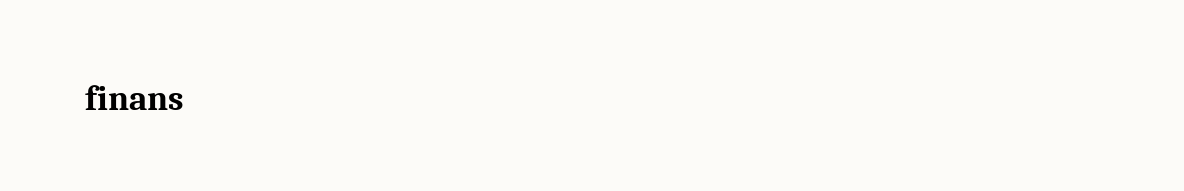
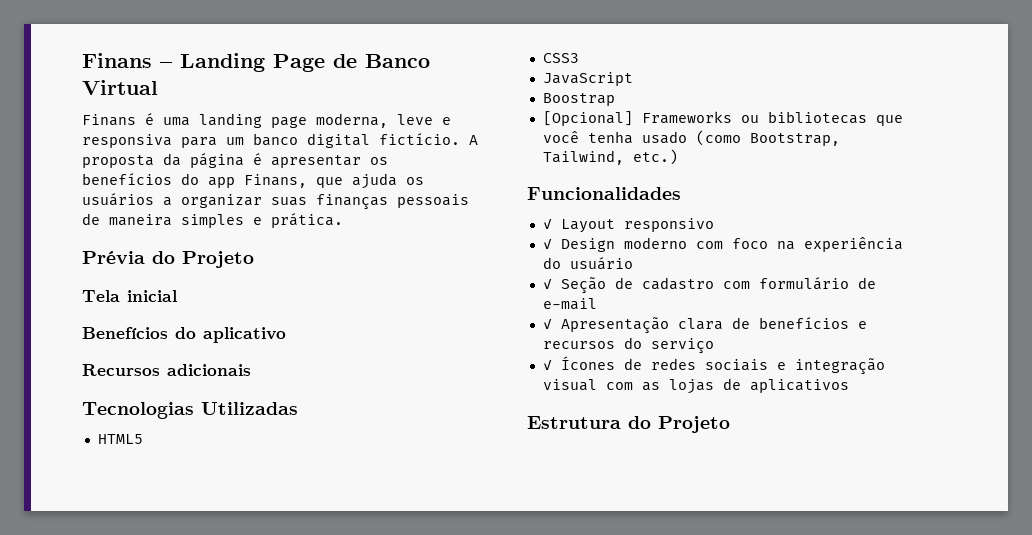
- finans
+ Finans – Landing Page de Banco Virtual
+ Finans é uma landing page moderna, leve e responsiva para um banco digital fictício. A proposta da página é apresentar os benefícios do app Finans, que ajuda os usuários a organizar suas finanças pessoais de maneira simples e prática.
+ Prévia do Projeto
+ Tela inicial
+ Benefícios do aplicativo
+ Recursos adicionais
+ Tecnologias Utilizadas
+ HTML5
+ CSS3
+ JavaScript
+ Boostrap
+ [Opcional] Frameworks ou bibliotecas que você tenha usado (como Bootstrap, Tailwind, etc.)
+ Funcionalidades
+ ✓ Layout responsivo
+ ✓ Design moderno com foco na experiência do usuário
+ ✓ Seção de cadastro com formulário de e-mail
+ ✓ Apresentação clara de benefícios e recursos do serviço
+ ✓ Ícones de redes sociais e integração visual com as lojas de aplicativos
+ Estrutura do Projeto

